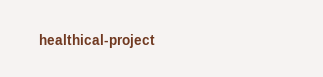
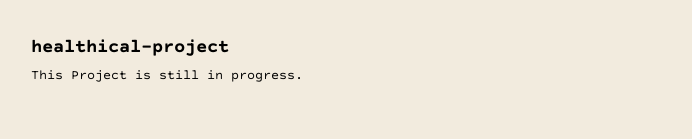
+ This Project is still in progress.

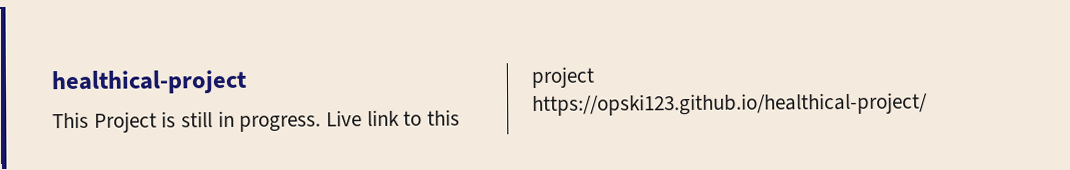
+ Live link to this project https://opski123.github.io/healthical-project/

